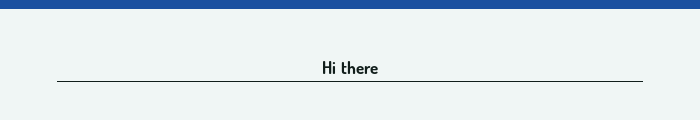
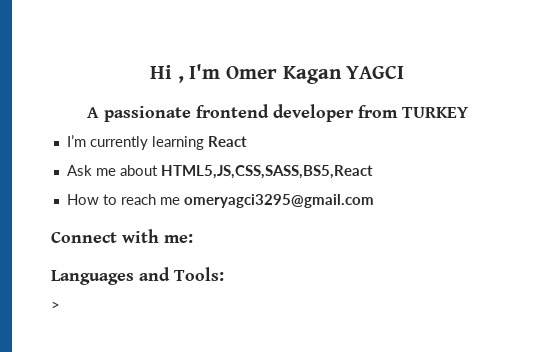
- Hi there
+ Hi , I'm Omer Kagan YAGCI
+ A passionate frontend developer from TURKEY
+ I’m currently learning React
+ Ask me about HTML5,JS,CSS,SASS,BS5,React
+ How to reach me omeryagci3295@gmail.com
+ Connect with me:
+ Languages and Tools:
+ >

